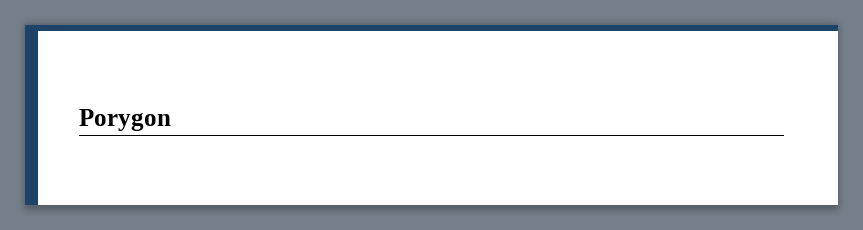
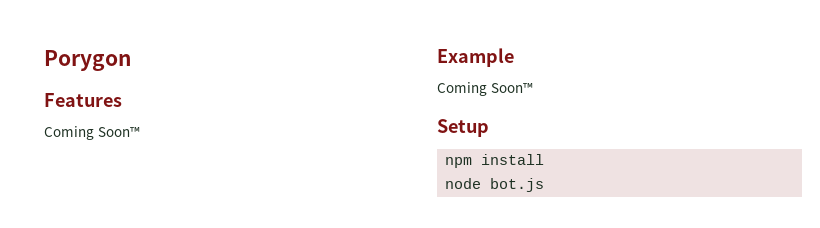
+ Features
+ Coming Soon™
+ Example
+ Coming Soon™
+ Setup
+ npm install
+ node bot.js

